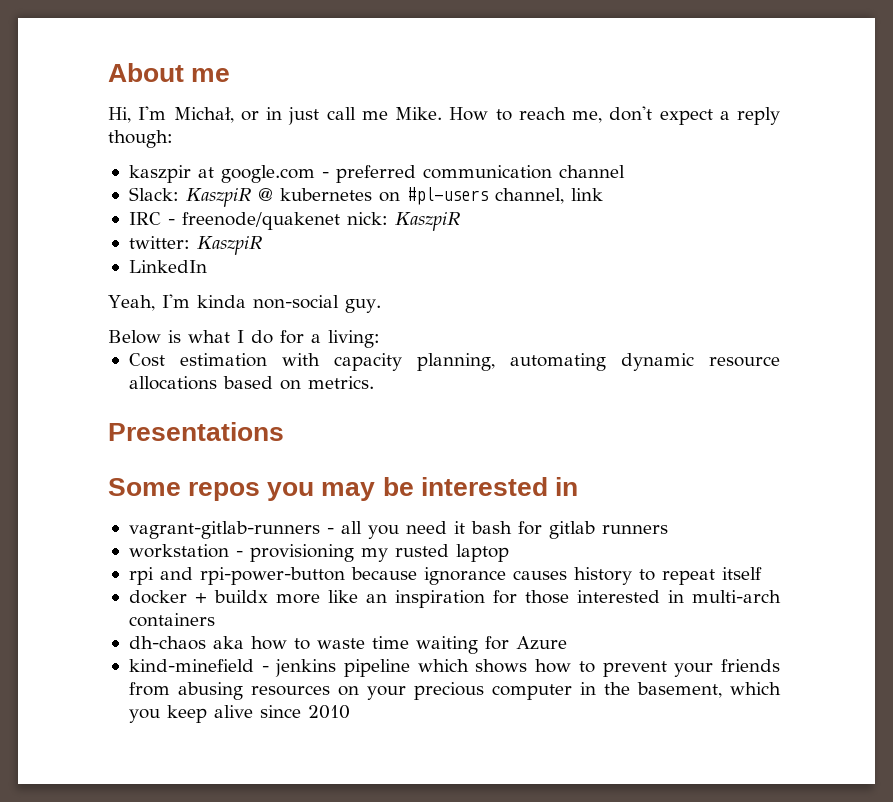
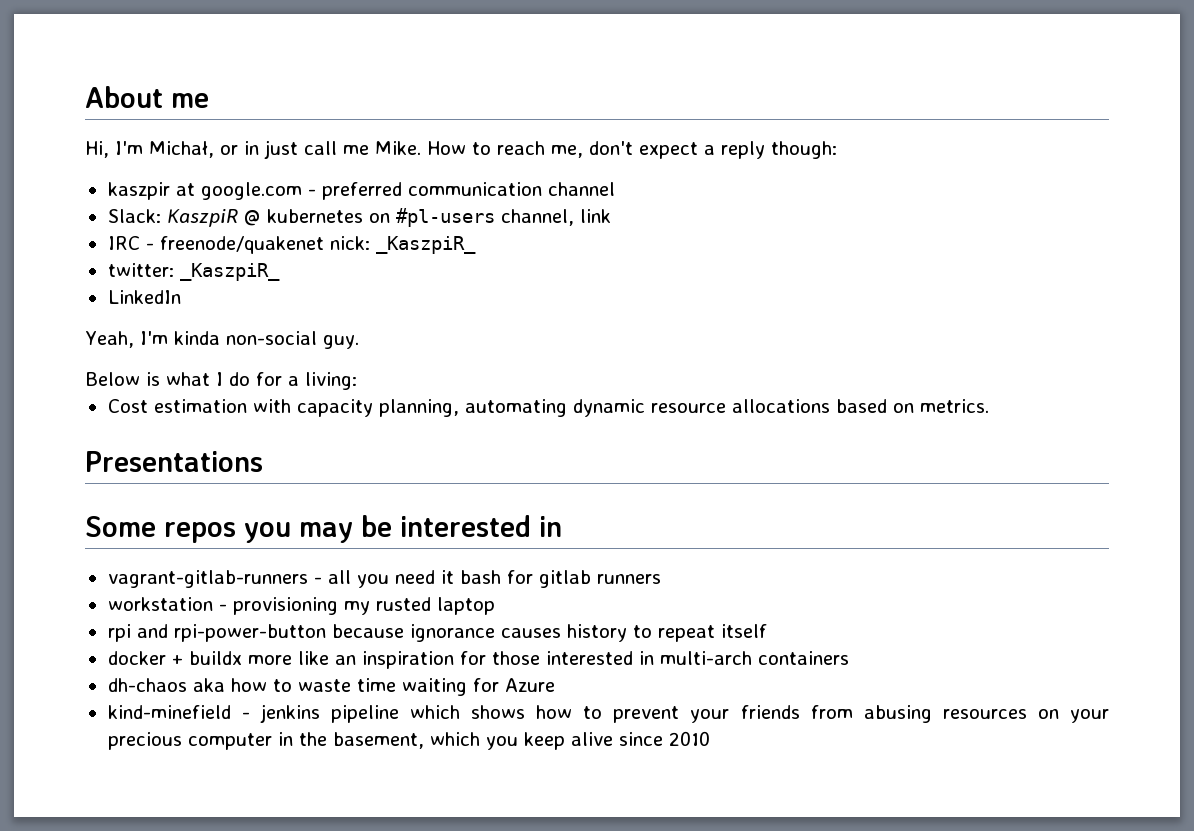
- IRC - freenode/quakenet nick: KaszpiR
+ IRC - freenode/quakenet nick: _KaszpiR_
- twitter: KaszpiR
+ twitter: _KaszpiR_

